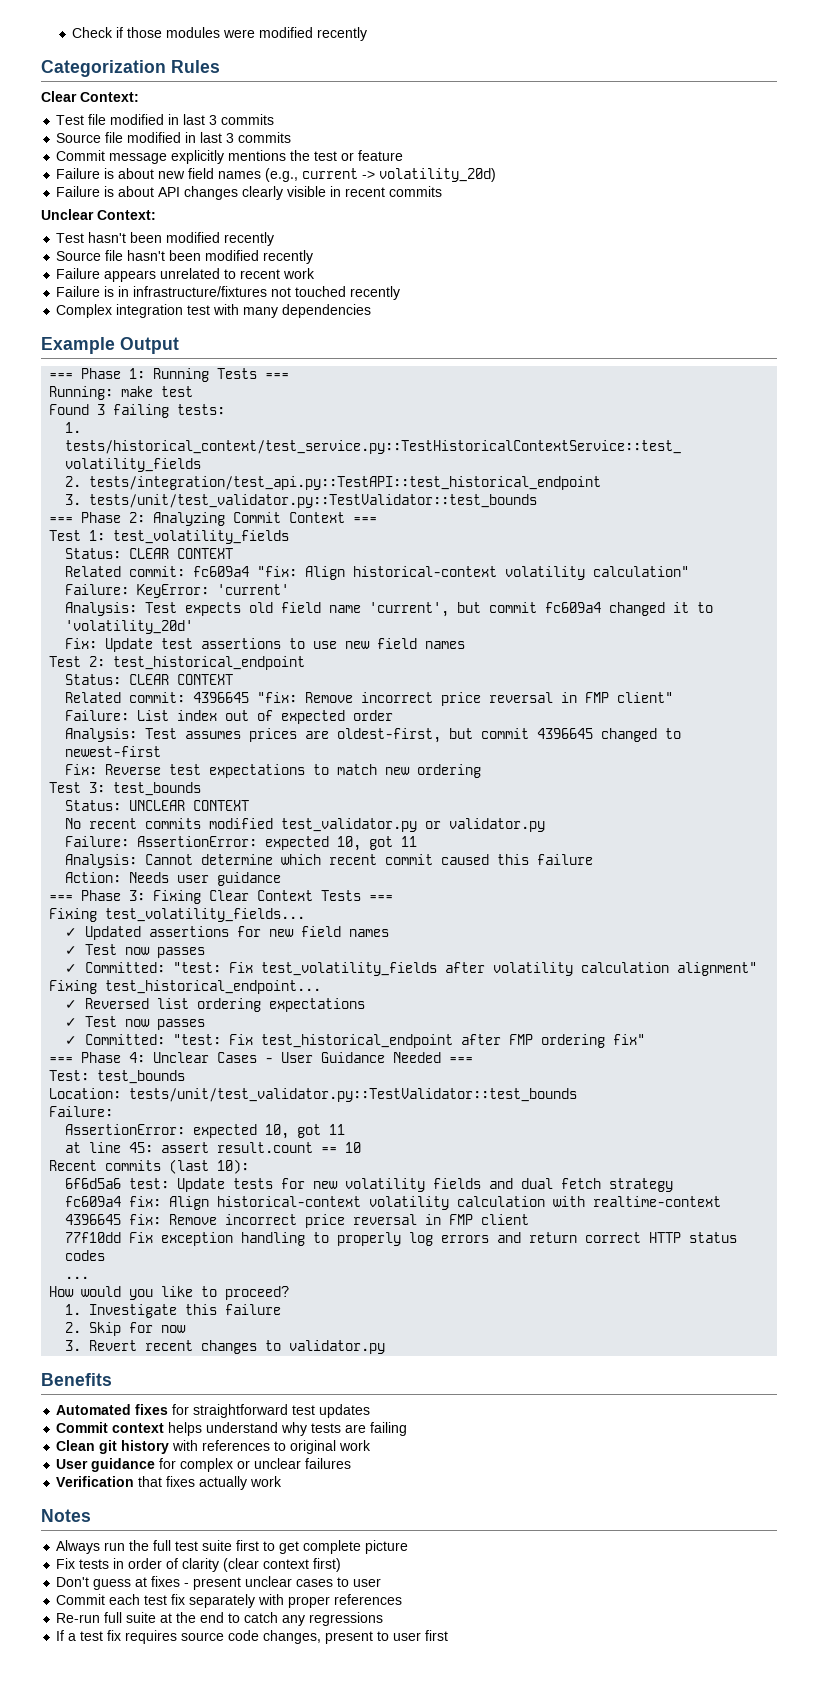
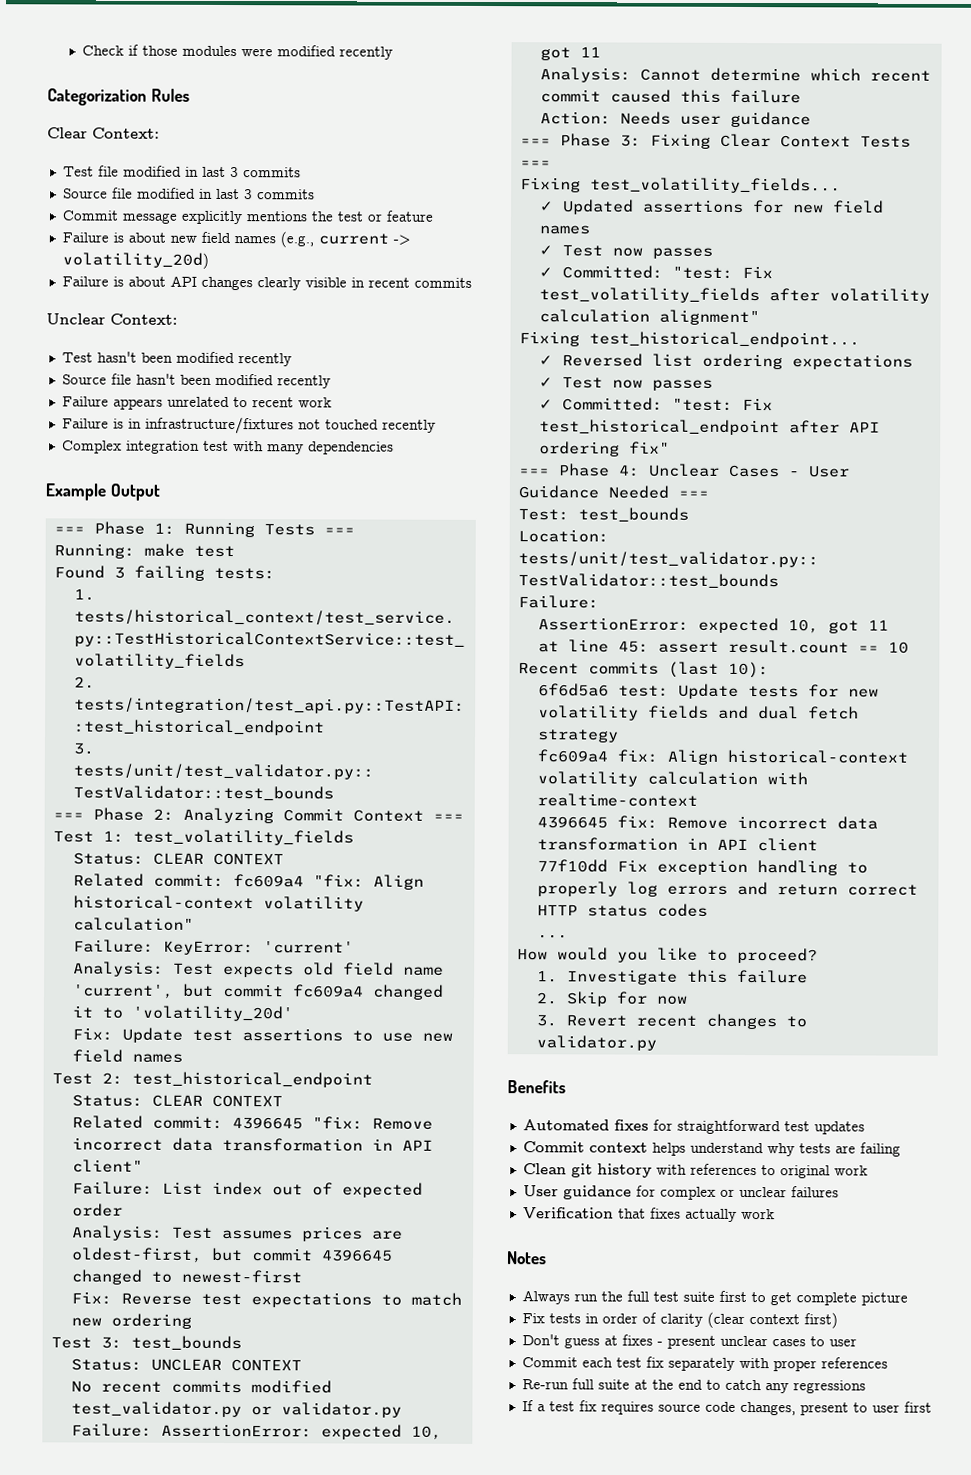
- Related commit: 4396645 "fix: Remove incorrect price reversal in FMP client"
+ Related commit: 4396645 "fix: Remove incorrect data transformation in API client"
- ✓ Committed: "test: Fix test_historical_endpoint after FMP ordering fix"
+ ✓ Committed: "test: Fix test_historical_endpoint after API ordering fix"
- 4396645 fix: Remove incorrect price reversal in FMP client
+ 4396645 fix: Remove incorrect data transformation in API client

